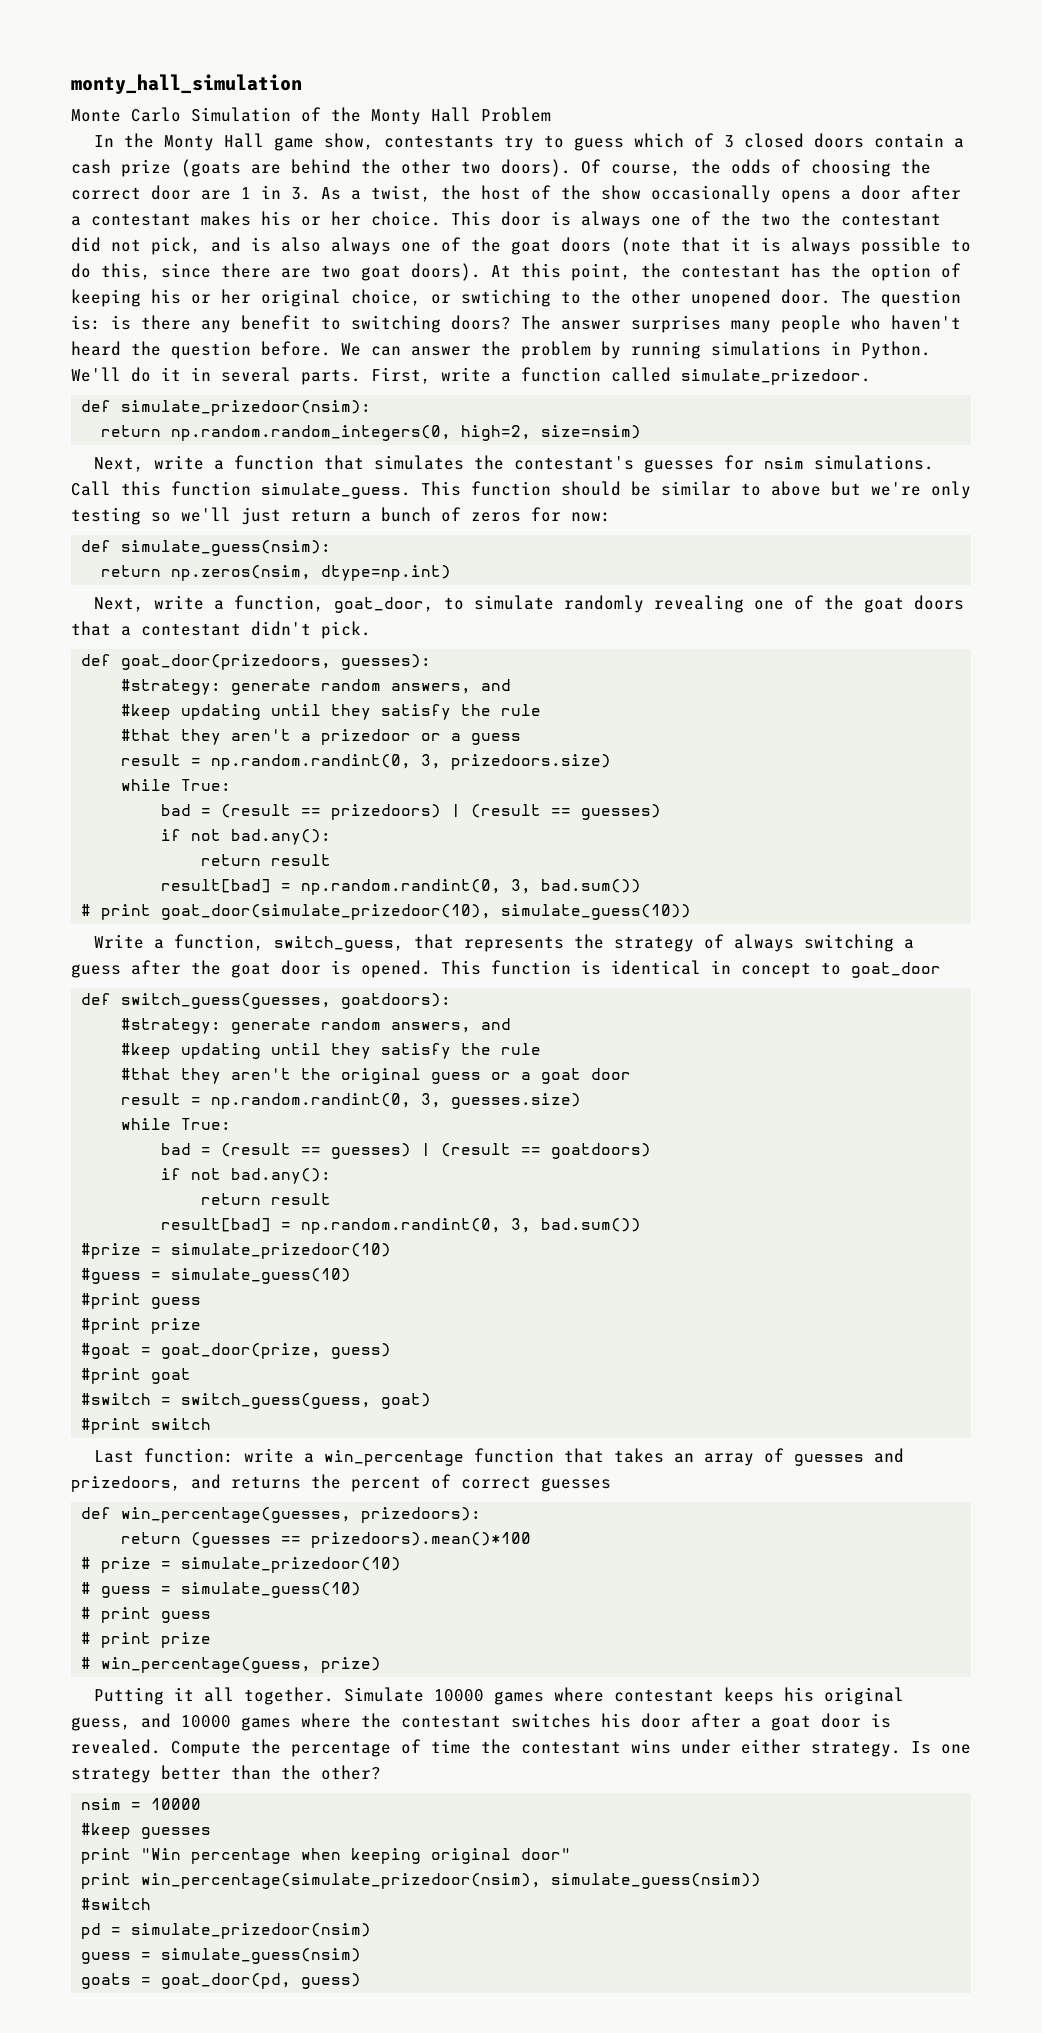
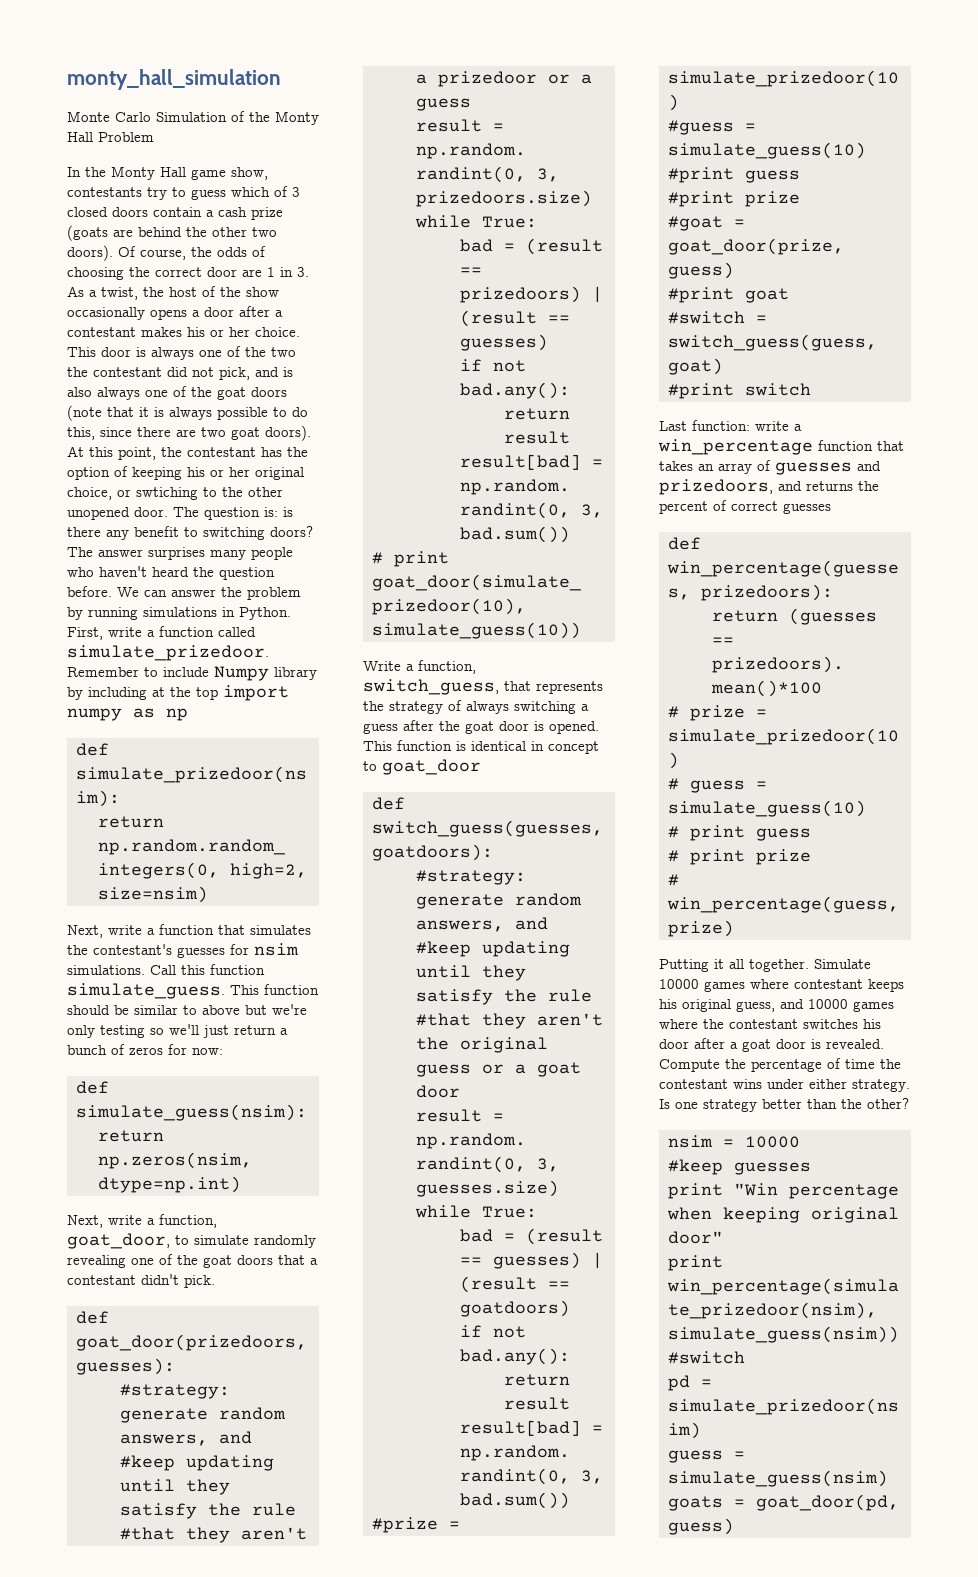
- We'll do it in several parts.
+ Remember to include Numpy library by including at the top import numpy as np

